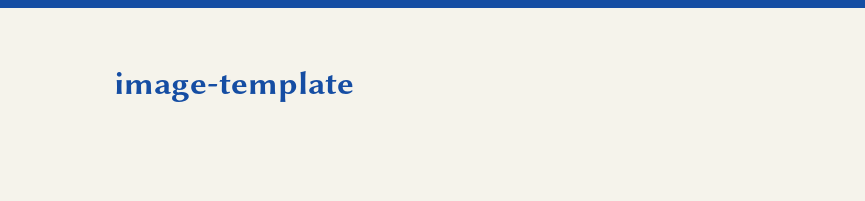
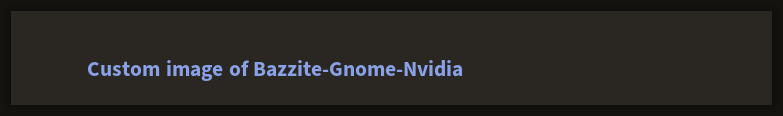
- image-template
+ Custom image of Bazzite-Gnome-Nvidia

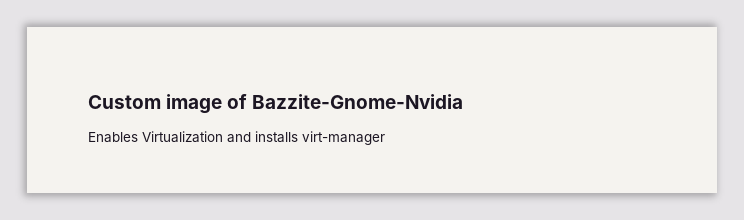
+ Enables Virtualization and installs virt-manager

